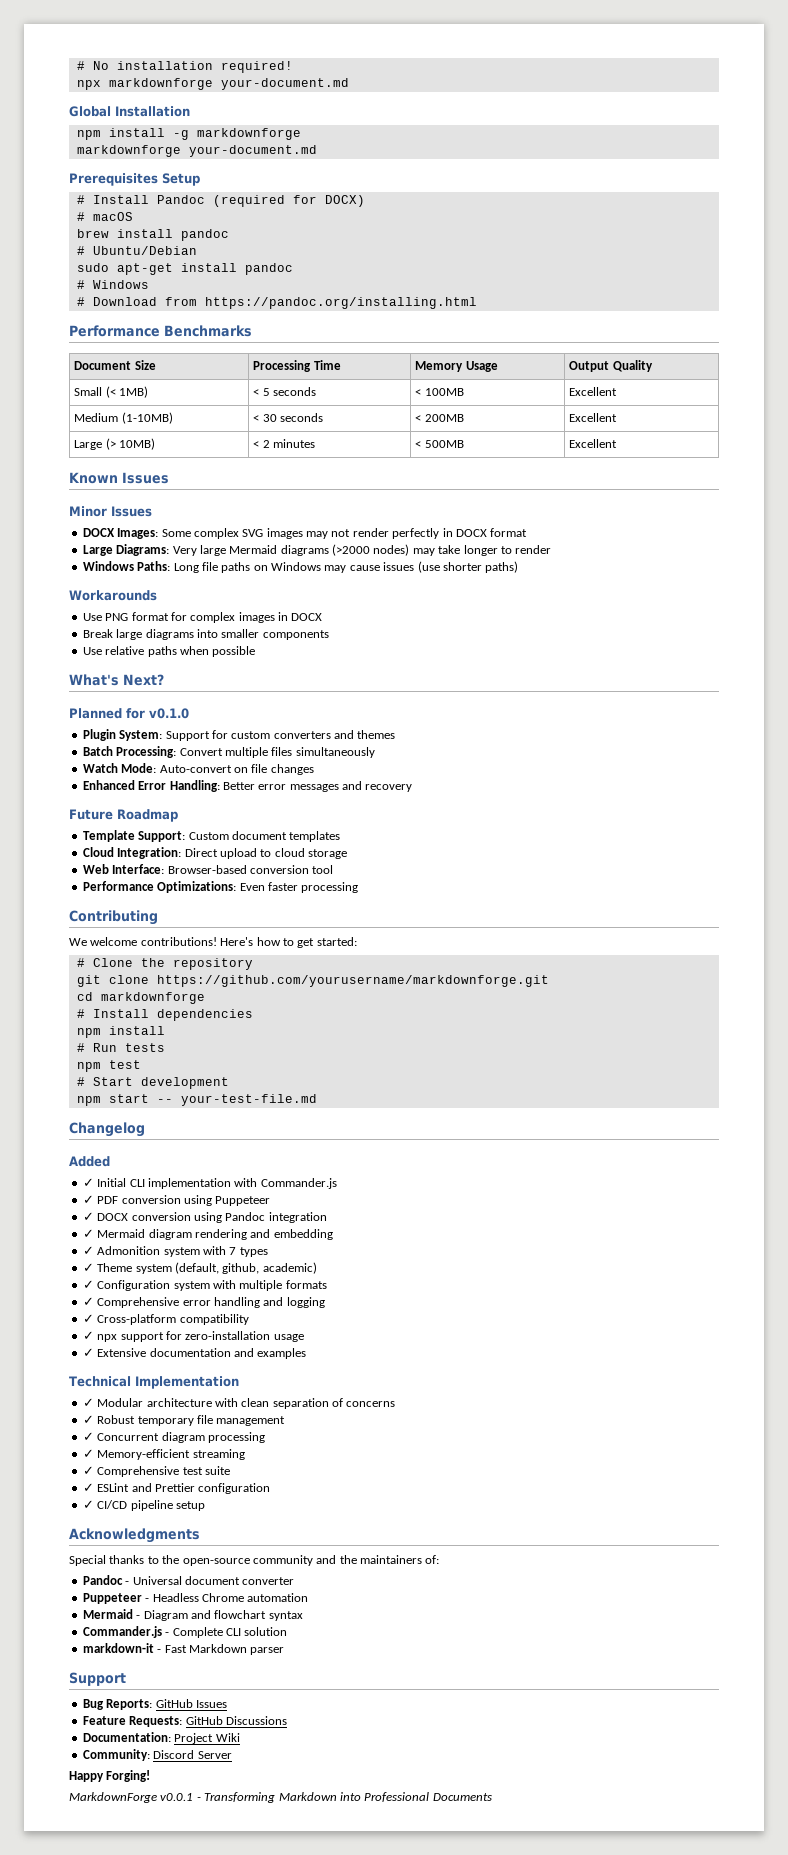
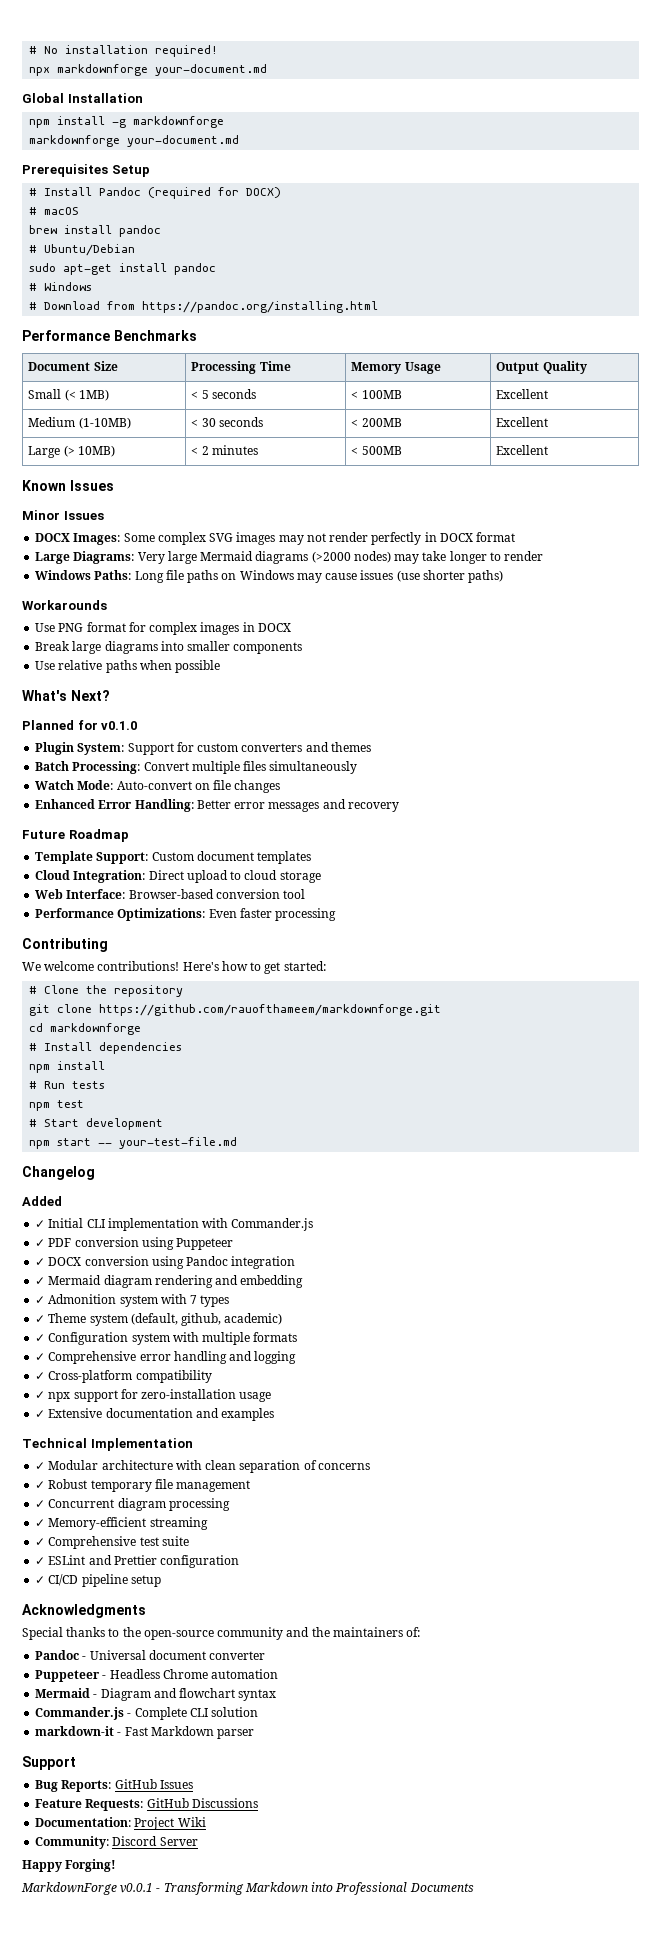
- git clone https://github.com/yourusername/markdownforge.git
+ git clone https://github.com/rauofthameem/markdownforge.git

